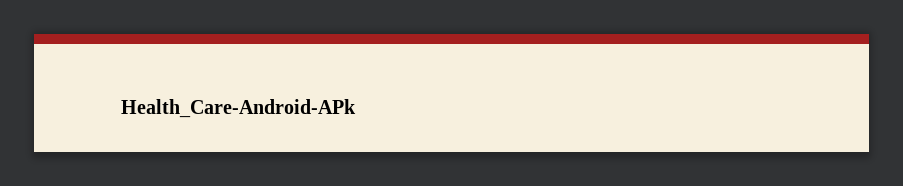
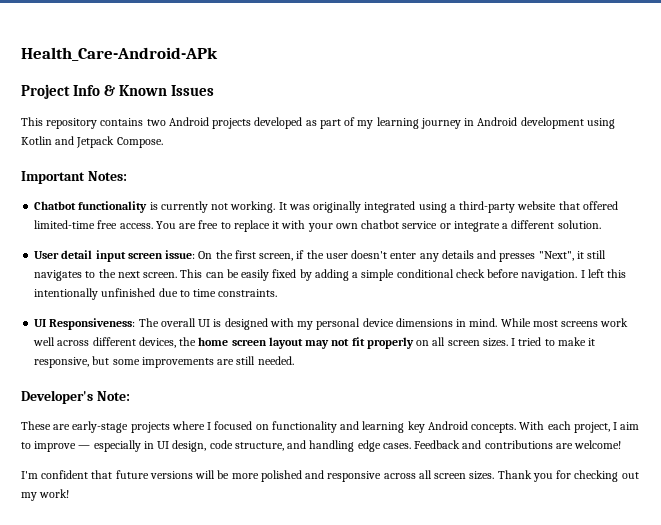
+ Project Info & Known Issues
+ This repository contains two Android projects developed as part of my learning journey in Android development using Kotlin and Jetpack Compose.
+ Important Notes:
+ Chatbot functionality is currently not working. It was originally integrated using a third-party website that offered limited-time free access. You are free to replace it with your own chatbot service or integrate a different solution.
+ User detail input screen issue: On the first screen, if the user doesn't enter any details and presses "Next", it still navigates to the next screen. This can be easily fixed by adding a simple conditional check before navigation. I left this intentionally unfinished due to time constraints.
+ UI Responsiveness: The overall UI is designed with my personal device dimensions in mind. While most screens work well across different devices, the home screen layout may not fit properly on all screen sizes. I tried to make it responsive, but some improvements are still needed.
+ Developer's Note:
+ These are early-stage projects where I focused on functionality and learning key Android concepts. With each project, I aim to improve — especially in UI design, code structure, and handling edge cases. Feedback and contributions are welcome!
+ I'm confident that future versions will be more polished and responsive across all screen sizes. Thank you for checking out my work!

